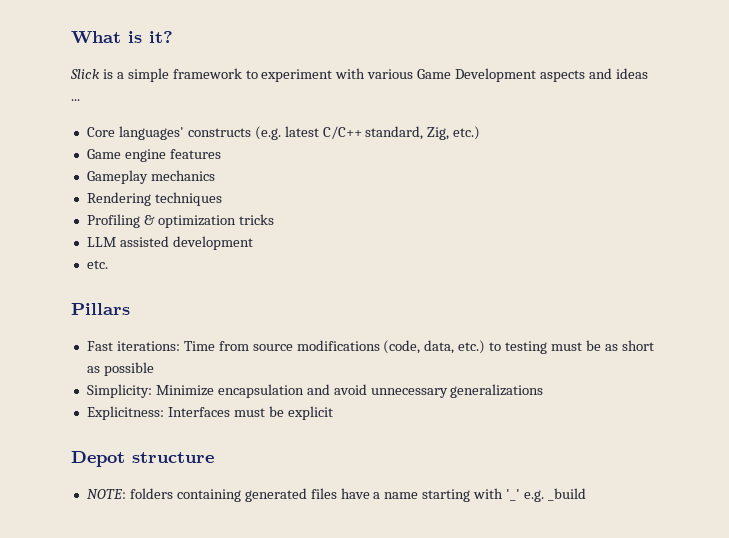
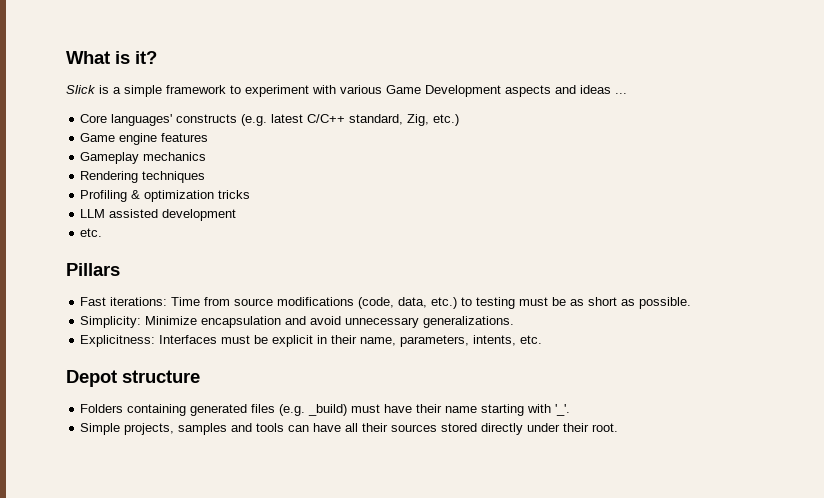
- Fast iterations: Time from source modifications (code, data, etc.) to testing must be as short as possible
+ Fast iterations: Time from source modifications (code, data, etc.) to testing must be as short as possible.
- Simplicity: Minimize encapsulation and avoid unnecessary generalizations
+ Simplicity: Minimize encapsulation and avoid unnecessary generalizations.
- Explicitness: Interfaces must be explicit
+ Explicitness: Interfaces must be explicit in their name, parameters, intents, etc.
- NOTE: folders containing generated files have a name starting with '_' e.g. _build
+ Folders containing generated files (e.g. _build) must have their name starting with '_'.
+ Simple projects, samples and tools can have all their sources stored directly under their root.

